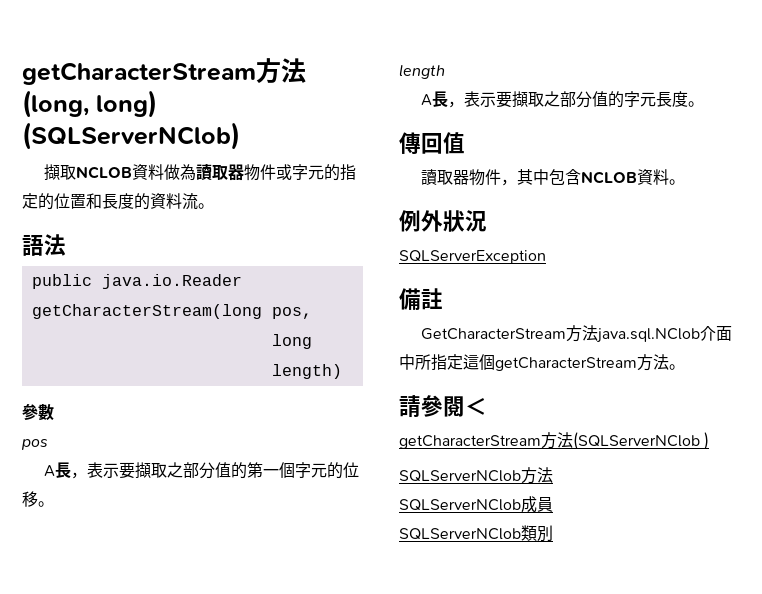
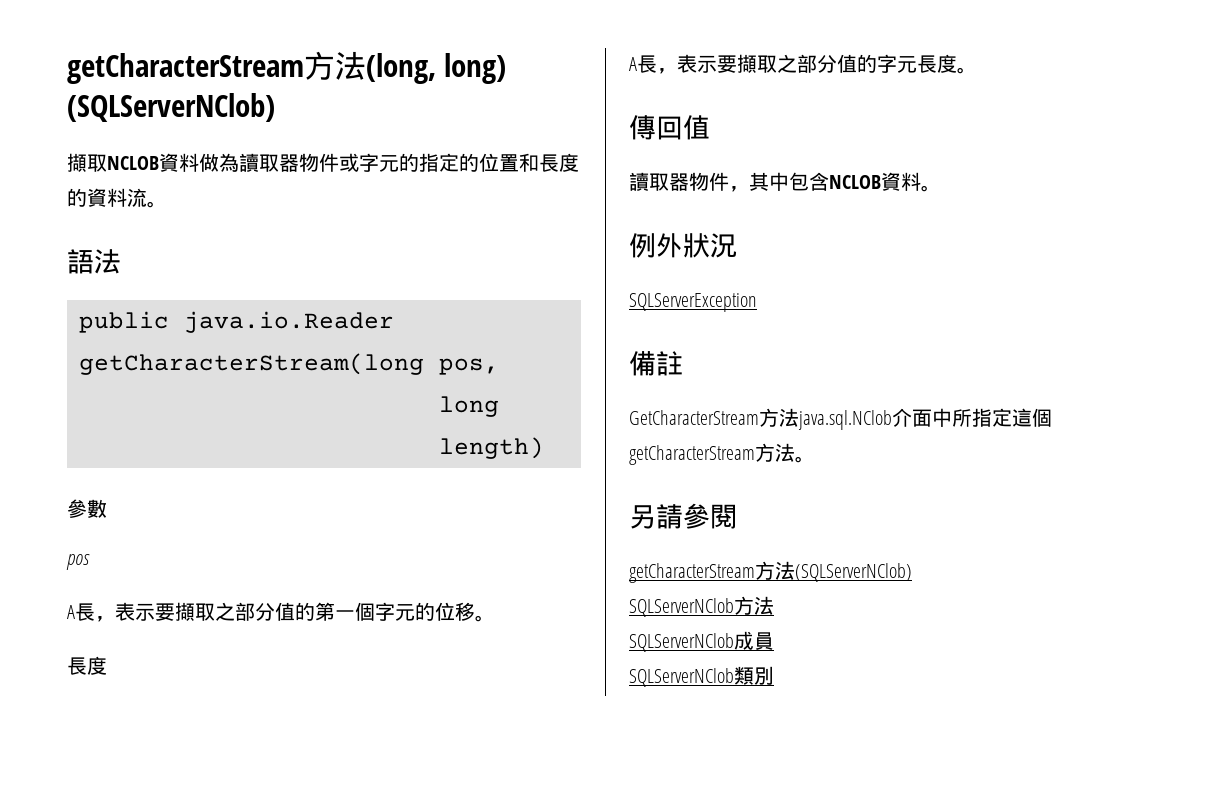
  A長，表示要擷取之部分值的第一個字元的位移。
- length
+ 長度
- 請參閱＜
- getCharacterStream方法(SQLServerNClob )
+ 另請參閱
+ getCharacterStream方法(SQLServerNClob)

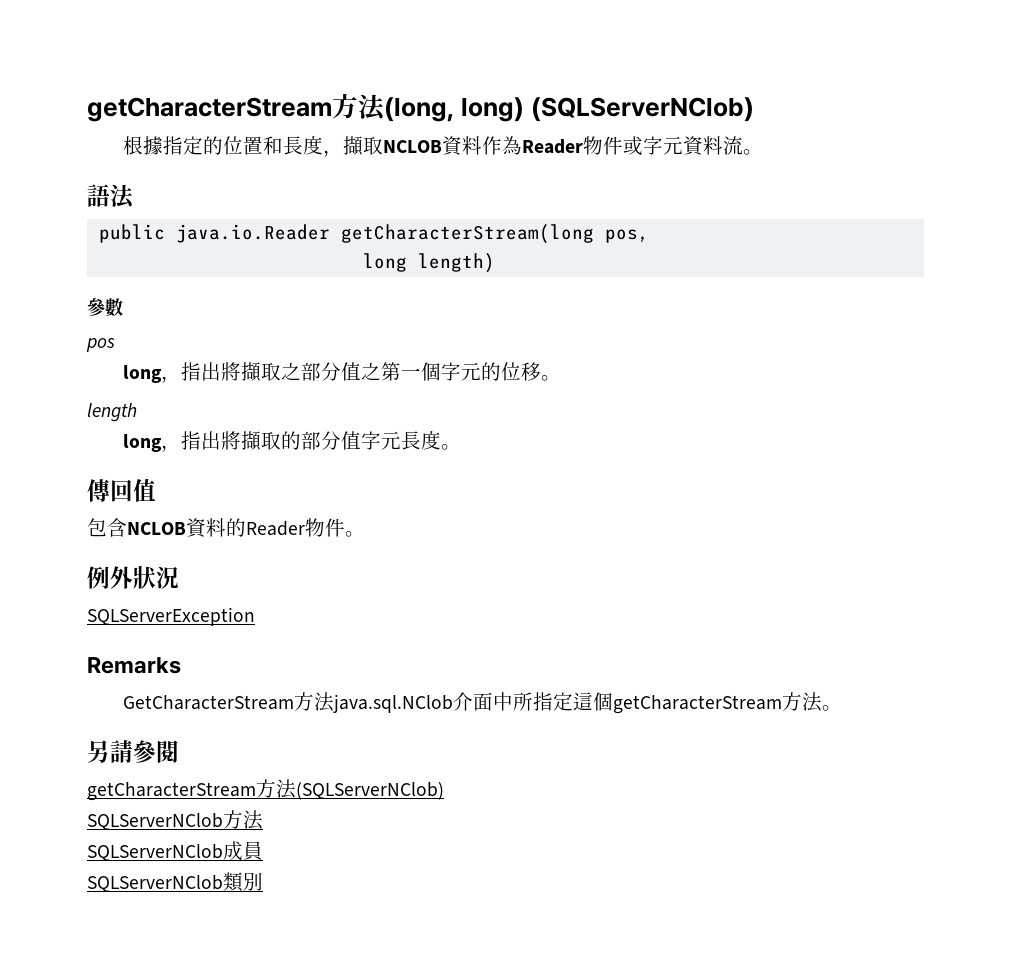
- 擷取NCLOB資料做為讀取器物件或字元的指定的位置和長度的資料流。
+ 根據指定的位置和長度，擷取NCLOB資料作為Reader物件或字元資料流。
- A長，表示要擷取之部分值的第一個字元的位移。
- 長度
- A長，表示要擷取之部分值的字元長度。
+ long，指出將擷取之部分值之第一個字元的位移。
+ length
+ long，指出將擷取的部分值字元長度。
- 讀取器物件，其中包含NCLOB資料。
+ 包含NCLOB資料的Reader物件。
- 備註
+ Remarks

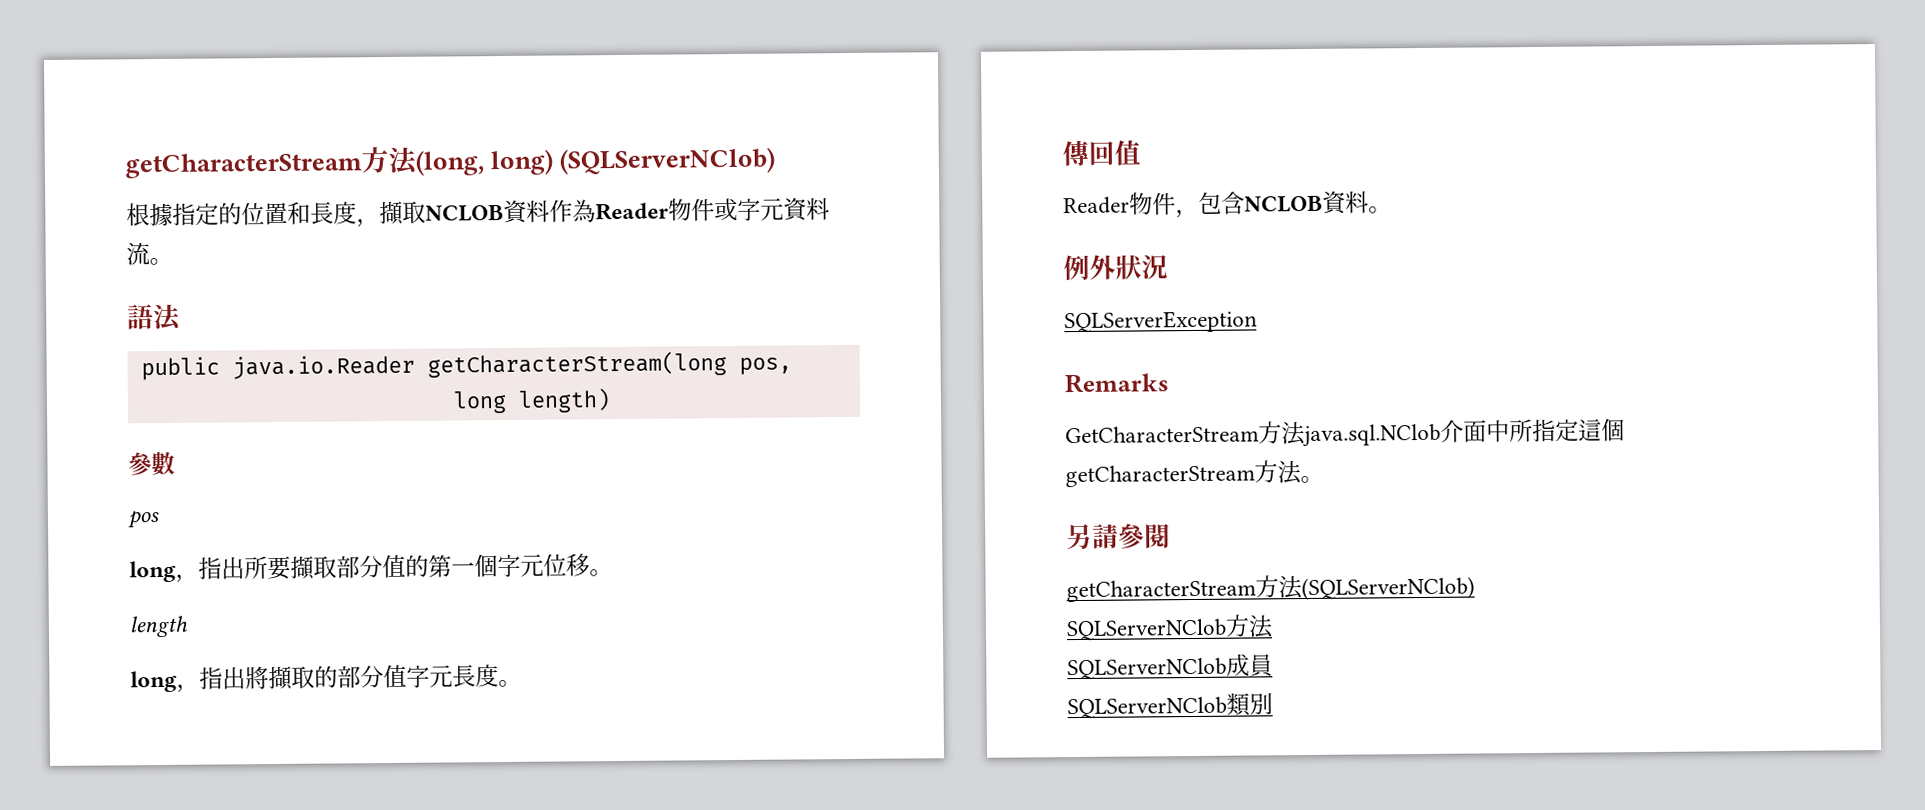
- long，指出將擷取之部分值之第一個字元的位移。
+ long，指出所要擷取部分值的第一個字元位移。
- 包含NCLOB資料的Reader物件。
+ Reader物件，包含NCLOB資料。

